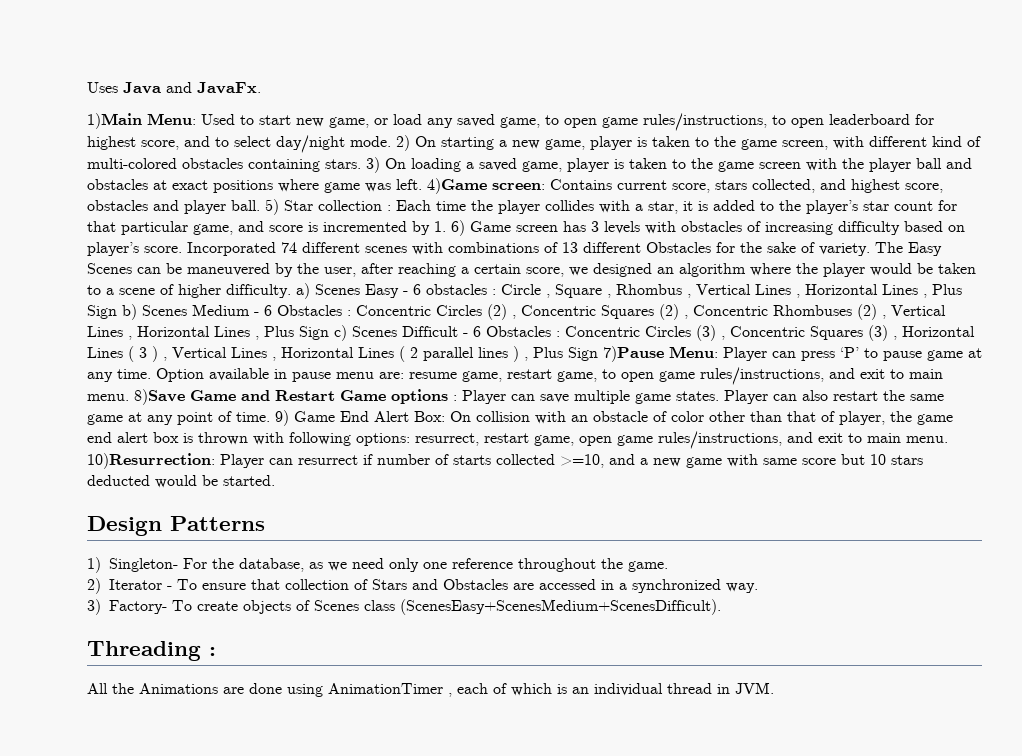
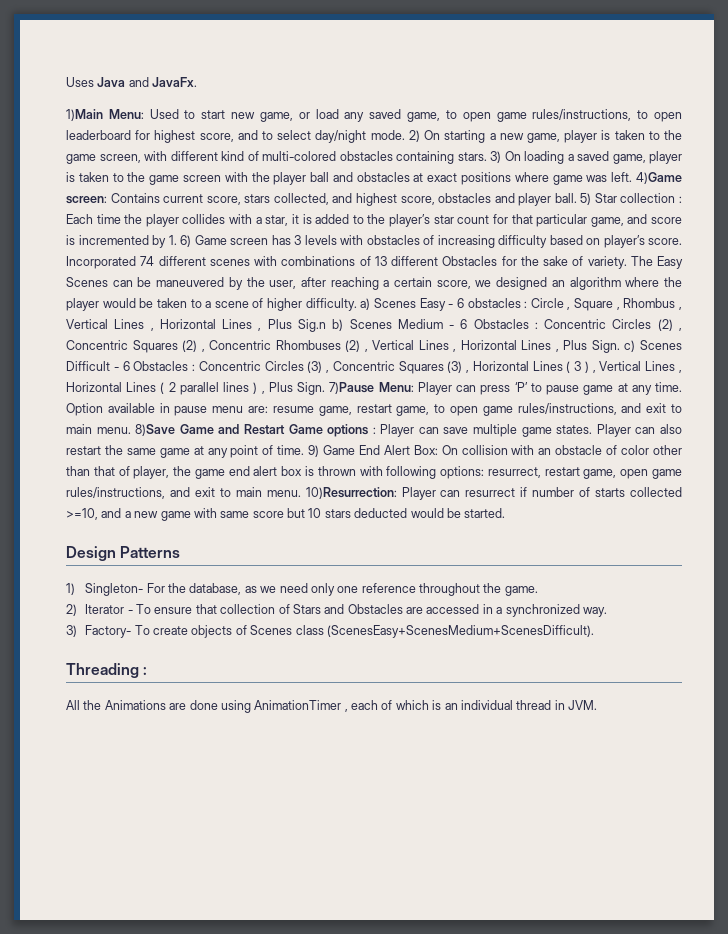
- Circle , Square , Rhombus , Vertical Lines , Horizontal Lines , Plus Sign b) Scenes Medium - 6 Obstacles :
+ Circle , Square , Rhombus , Vertical Lines , Horizontal Lines , Plus Sig.n b) Scenes Medium - 6 Obstacles :
- Concentric Circles (2) , Concentric Squares (2) , Concentric Rhombuses (2) , Vertical Lines , Horizontal Lines , Plus Sign c) Scenes Difficult - 6 Obstacles :
+ Concentric Circles (2) , Concentric Squares (2) , Concentric Rhombuses (2) , Vertical Lines , Horizontal Lines , Plus Sign. c) Scenes Difficult - 6 Obstacles :
- Concentric Circles (3) , Concentric Squares (3) , Horizontal Lines ( 3 ) , Vertical Lines , Horizontal Lines ( 2 parallel lines ) , Plus Sign 7)Pause Menu:
+ Concentric Circles (3) , Concentric Squares (3) , Horizontal Lines ( 3 ) , Vertical Lines , Horizontal Lines ( 2 parallel lines ) , Plus Sign. 7)Pause Menu:

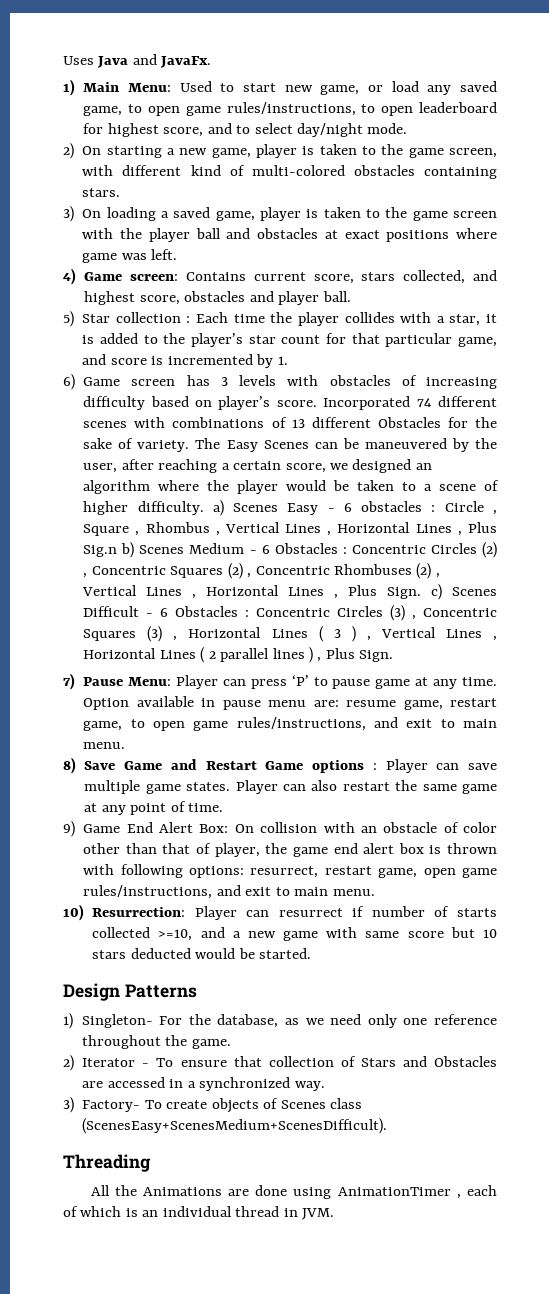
- 1)Main Menu:
+ 1) Main Menu:
- Used to start new game, or load any saved game, to open game rules/instructions, to open leaderboard for highest score, and to select day/night mode. 2) On starting a new game, player is taken to the game screen, with different kind of multi-colored obstacles containing stars. 3) On loading a saved game, player is taken to the game screen with the player ball and obstacles at exact positions where game was left. 4)Game screen:
+ Used to start new game, or load any saved game, to open game rules/instructions, to open leaderboard for highest score, and to select day/night mode.
+ 2) On starting a new game, player is taken to the game screen, with different kind of multi-colored obstacles containing stars.
+ 3) On loading a saved game, player is taken to the game screen with the player ball and obstacles at exact positions where game was left.
+ 4) Game screen:
- Contains current score, stars collected, and highest score, obstacles and player ball. 5) Star collection :
+ Contains current score, stars collected, and highest score, obstacles and player ball.
+ 5) Star collection :
- Each time the player collides with a star, it is added to the player’s star count for that particular game, and score is incremented by 1. 6) Game screen has 3 levels with obstacles of increasing difficulty based on player’s score.
+ Each time the player collides with a star, it is added to the player’s star count for that particular game, and score is incremented by 1.
+ 6) Game screen has 3 levels with obstacles of increasing difficulty based on player’s score.
- Concentric Circles (3) , Concentric Squares (3) , Horizontal Lines ( 3 ) , Vertical Lines , Horizontal Lines ( 2 parallel lines ) , Plus Sign. 7)Pause Menu:
+ Concentric Circles (3) , Concentric Squares (3) , Horizontal Lines ( 3 ) , Vertical Lines , Horizontal Lines ( 2 parallel lines ) , Plus Sign.
+ 7) Pause Menu:
- Option available in pause menu are: resume game, restart game, to open game rules/instructions, and exit to main menu. 8)Save Game and Restart Game options : Player can save multiple game states.
+ Option available in pause menu are: resume game, restart game, to open game rules/instructions, and exit to main menu.
+ 8) Save Game and Restart Game options : Player can save multiple game states.
- Player can also restart the same game at any point of time. 9) Game End Alert Box:
+ Player can also restart the same game at any point of time.
+ 9) Game End Alert Box:
- resurrect, restart game, open game rules/instructions, and exit to main menu. 10)Resurrection:
+ resurrect, restart game, open game rules/instructions, and exit to main menu.
+ 10) Resurrection:
- Threading :
+ Threading

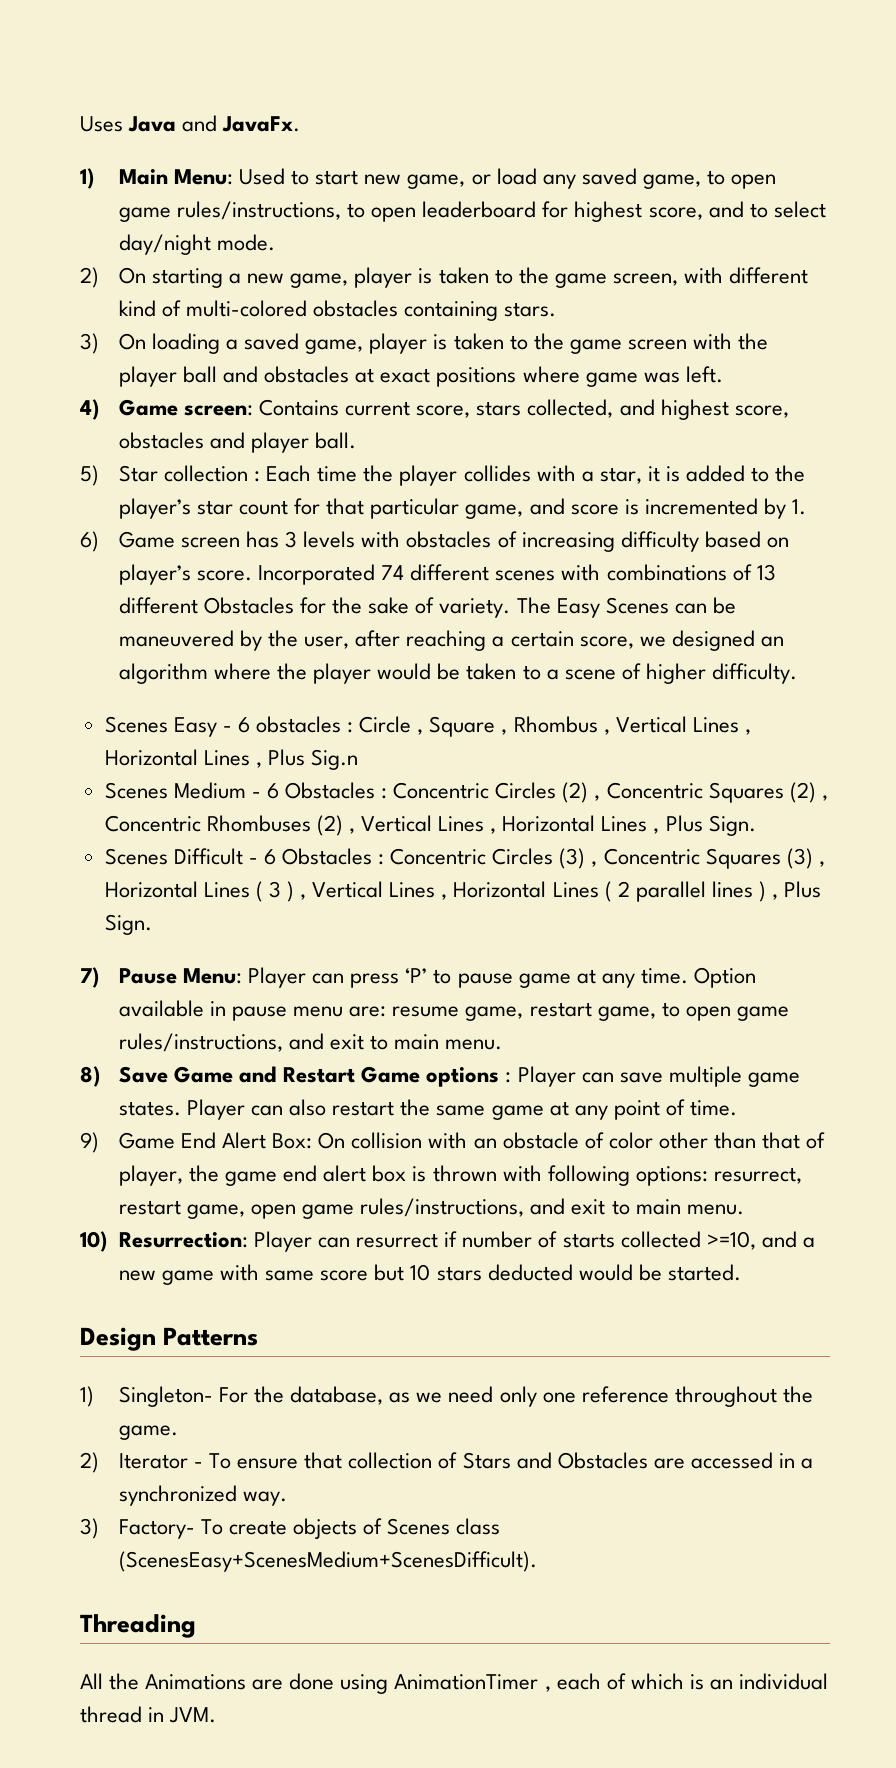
- The Easy Scenes can be maneuvered by the user, after reaching a certain score, we designed an algorithm where the player would be taken to a scene of higher difficulty. a) Scenes Easy - 6 obstacles :
+ The Easy Scenes can be maneuvered by the user, after reaching a certain score, we designed an algorithm where the player would be taken to a scene of higher difficulty.
+ Scenes Easy - 6 obstacles :
- Circle , Square , Rhombus , Vertical Lines , Horizontal Lines , Plus Sig.n b) Scenes Medium - 6 Obstacles :
+ Circle , Square , Rhombus , Vertical Lines , Horizontal Lines , Plus Sig.n
+ Scenes Medium - 6 Obstacles :
- Concentric Circles (2) , Concentric Squares (2) , Concentric Rhombuses (2) , Vertical Lines , Horizontal Lines , Plus Sign. c) Scenes Difficult - 6 Obstacles :
+ Concentric Circles (2) , Concentric Squares (2) , Concentric Rhombuses (2) , Vertical Lines , Horizontal Lines , Plus Sign.
+ Scenes Difficult - 6 Obstacles :

